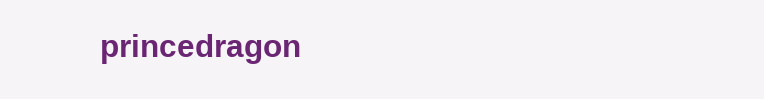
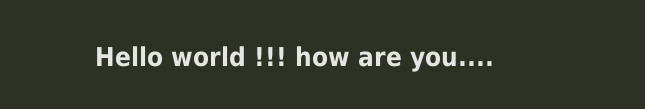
- princedragon
+ Hello world !!! how are you....

